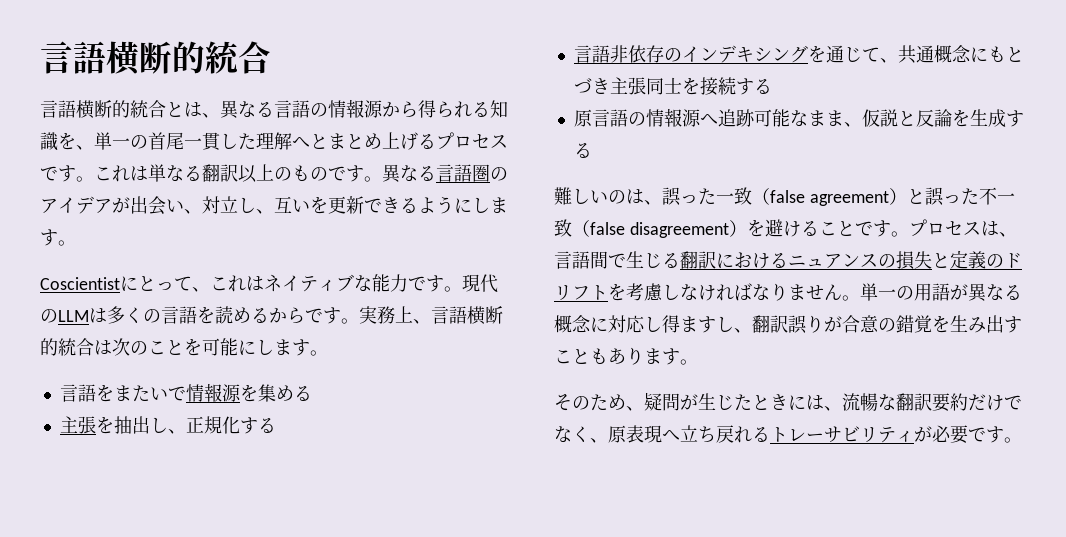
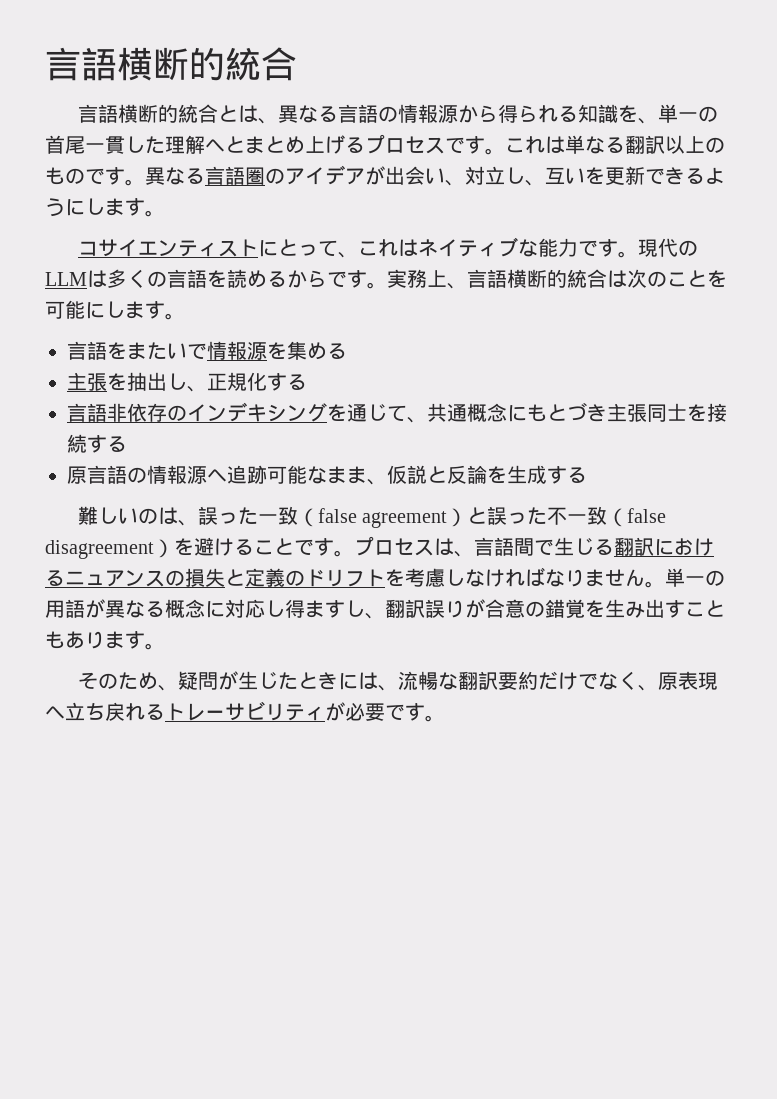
- Coscientistにとって、これはネイティブな能力です。
+ コサイエンティストにとって、これはネイティブな能力です。

